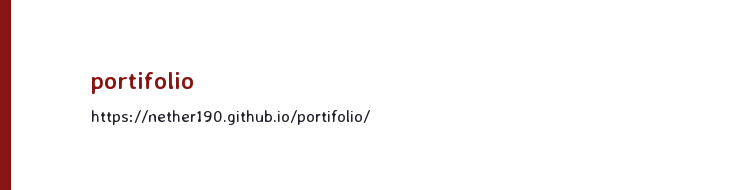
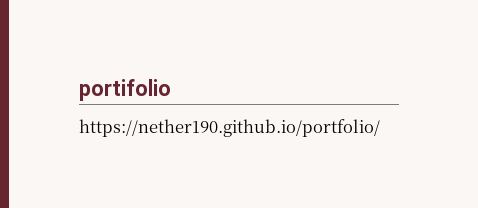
- https://nether190.github.io/portifolio/
+ https://nether190.github.io/portfolio/

